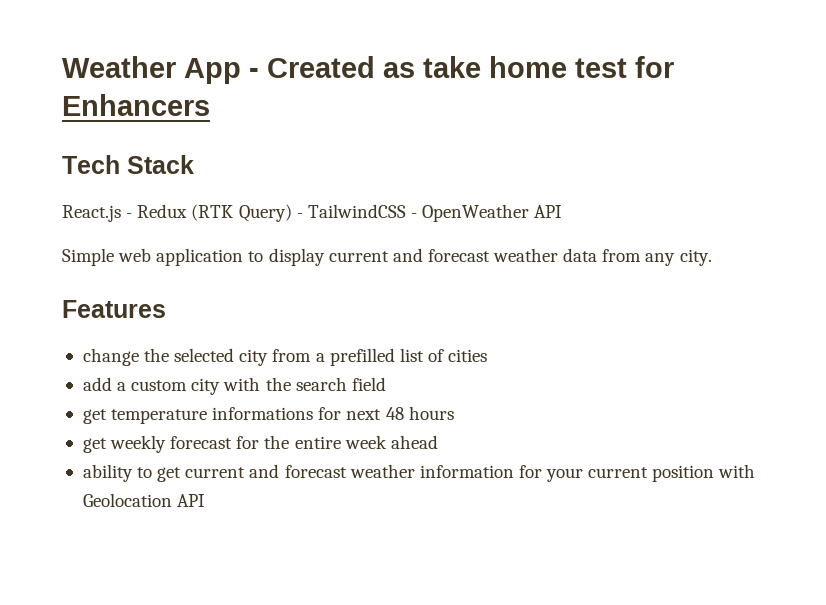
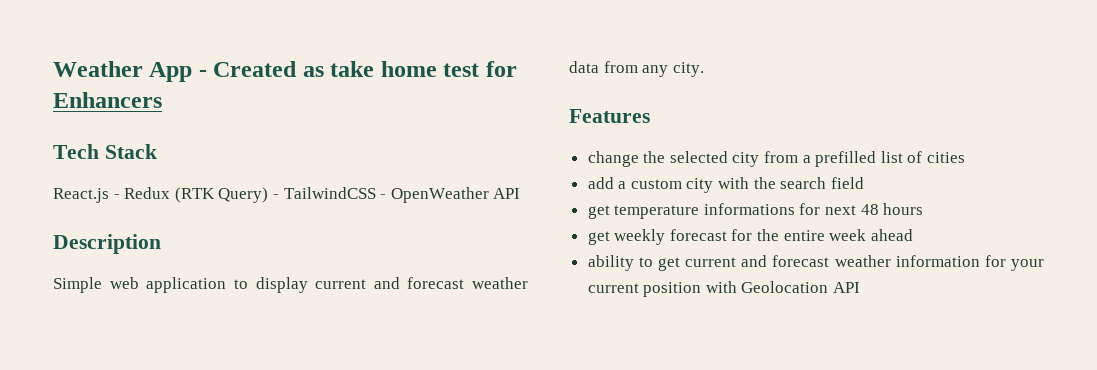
+ Description

